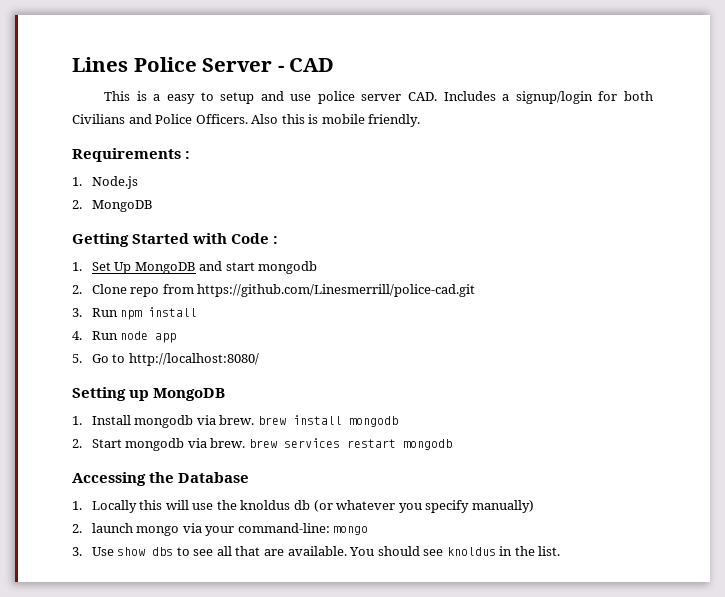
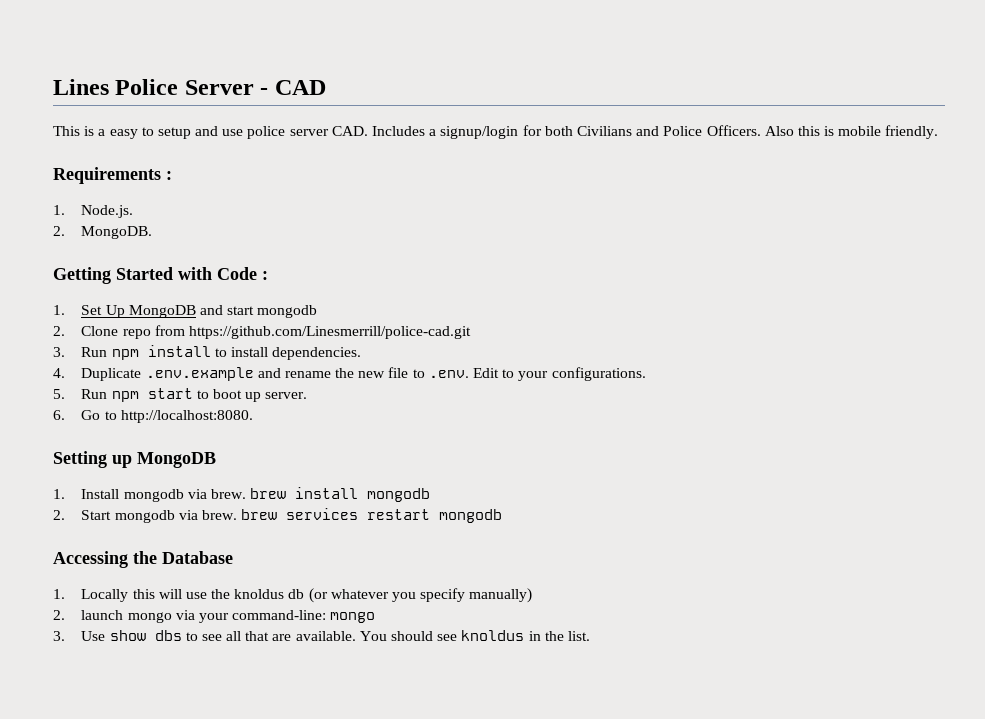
- 1. Node.js
- 2. MongoDB
+ 1. Node.js.
+ 2. MongoDB.
- 3. Run npm install
- 4. Run node app
- 5. Go to http://localhost:8080/
+ 3. Run npm install to install dependencies.
+ 4. Duplicate .env.example and rename the new file to .env. Edit to your configurations.
+ 5. Run npm start to boot up server.
+ 6. Go to http://localhost:8080.

